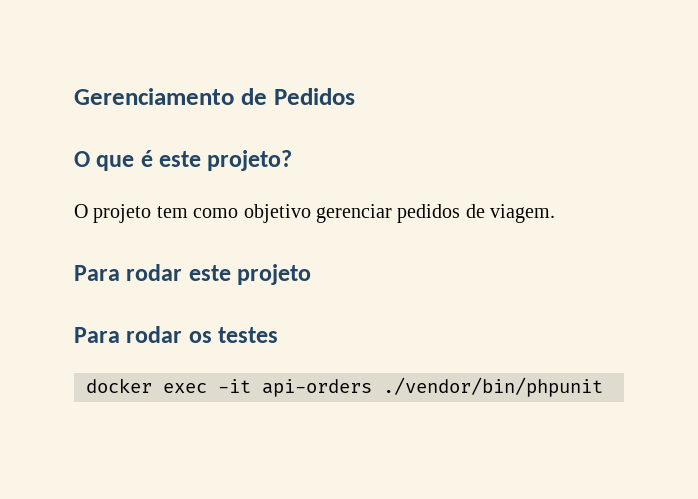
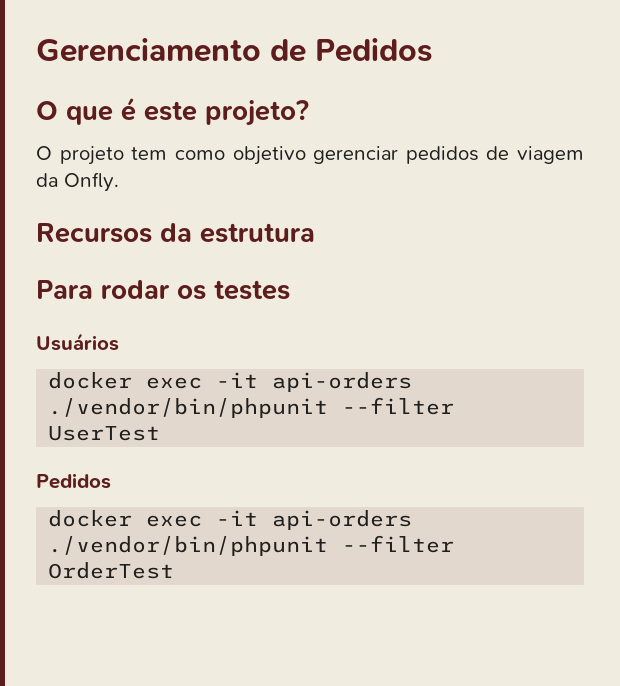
- O projeto tem como objetivo gerenciar pedidos de viagem.
- Para rodar este projeto
+ O projeto tem como objetivo gerenciar pedidos de viagem da Onfly.
+ Recursos da estrutura
- docker exec -it api-orders ./vendor/bin/phpunit
+ Usuários
+ docker exec -it api-orders ./vendor/bin/phpunit --filter UserTest
+ Pedidos
+ docker exec -it api-orders ./vendor/bin/phpunit --filter OrderTest

